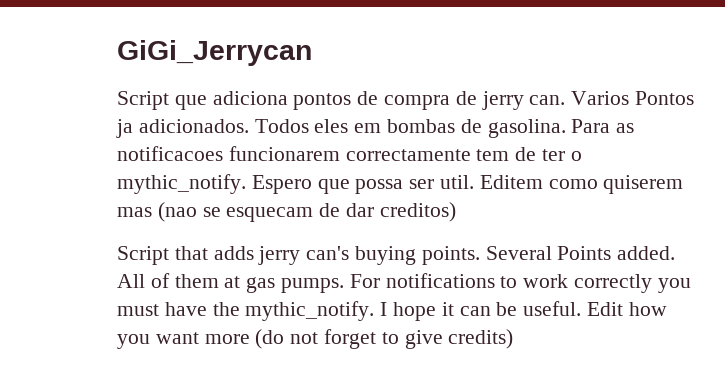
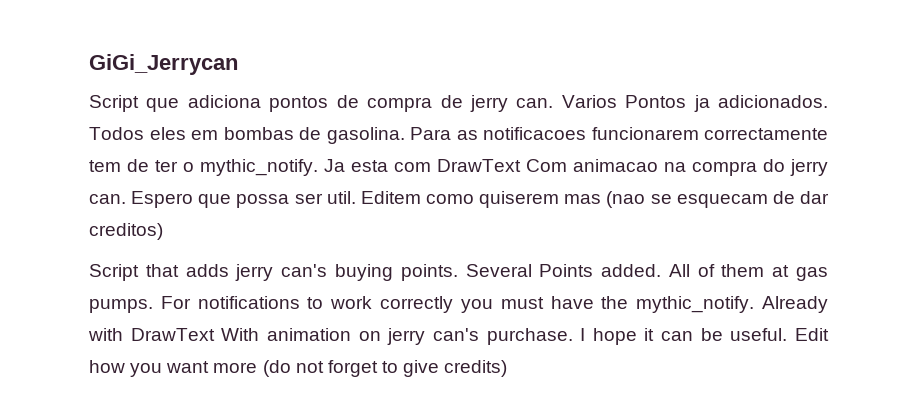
+ Ja esta com DrawText Com animacao na compra do jerry can.
+ Already with DrawText With animation on jerry can's purchase.

